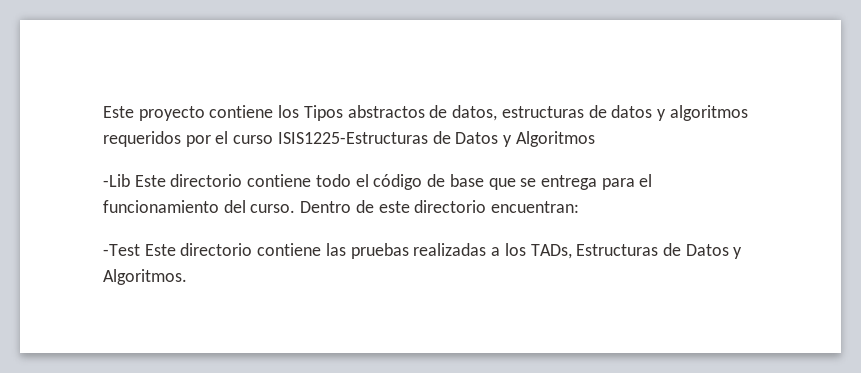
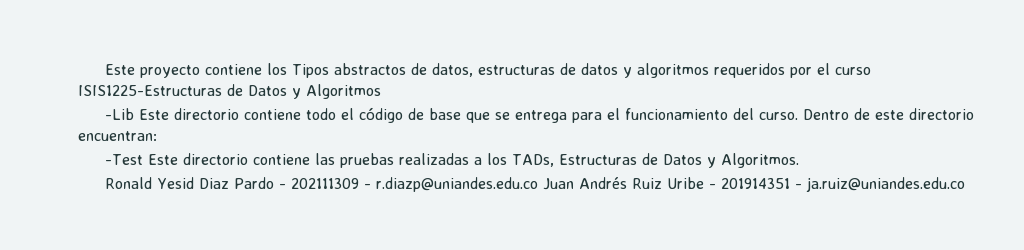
+ Ronald Yesid Diaz Pardo - 202111309 - r.diazp@uniandes.edu.co Juan Andrés Ruiz Uribe - 201914351 - ja.ruiz@uniandes.edu.co

